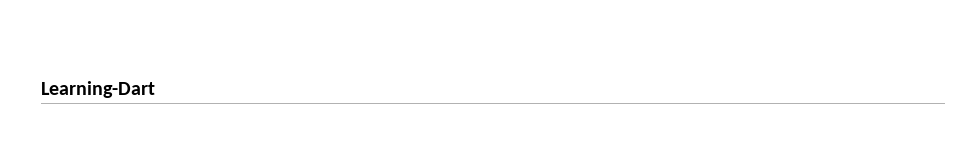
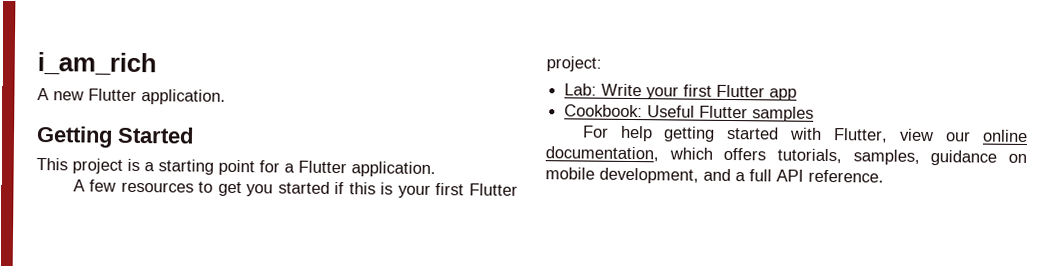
- Learning-Dart
+ i_am_rich
+ A new Flutter application.
+ Getting Started
+ This project is a starting point for a Flutter application.
+ A few resources to get you started if this is your first Flutter project:
+ Lab: Write your first Flutter app
+ Cookbook: Useful Flutter samples
+ For help getting started with Flutter, view our online documentation, which offers tutorials, samples, guidance on mobile development, and a full API reference.

